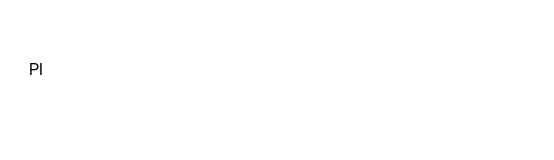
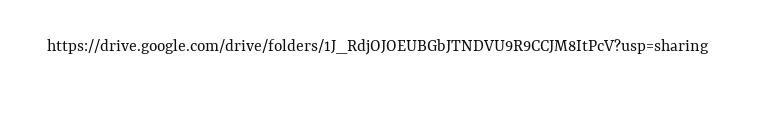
- PI
+ https://drive.google.com/drive/folders/1J_RdjOJOEUBGbJTNDVU9R9CCJM8ItPcV?usp=sharing

